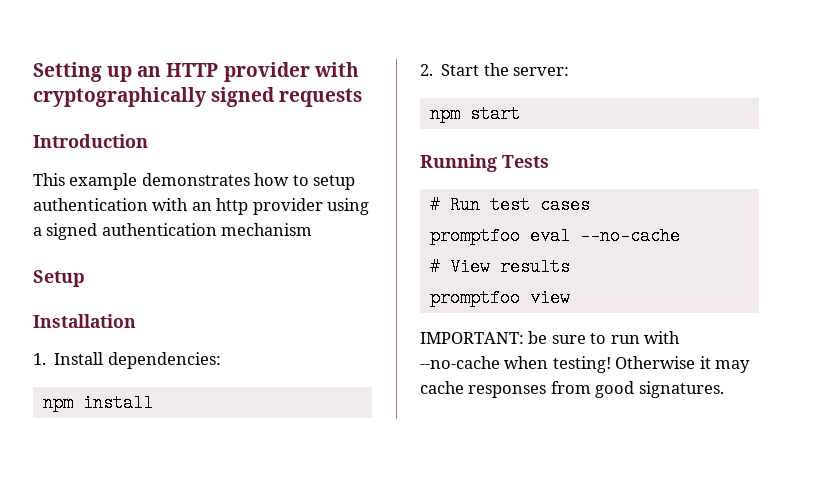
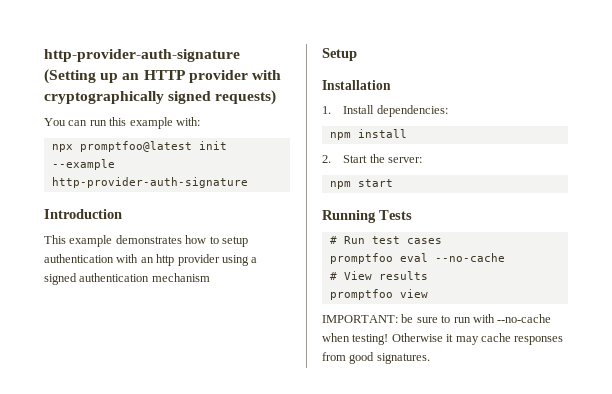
- Setting up an HTTP provider with cryptographically signed requests
+ http-provider-auth-signature (Setting up an HTTP provider with cryptographically signed requests)
+ You can run this example with:
+ npx promptfoo@latest init --example http-provider-auth-signature

